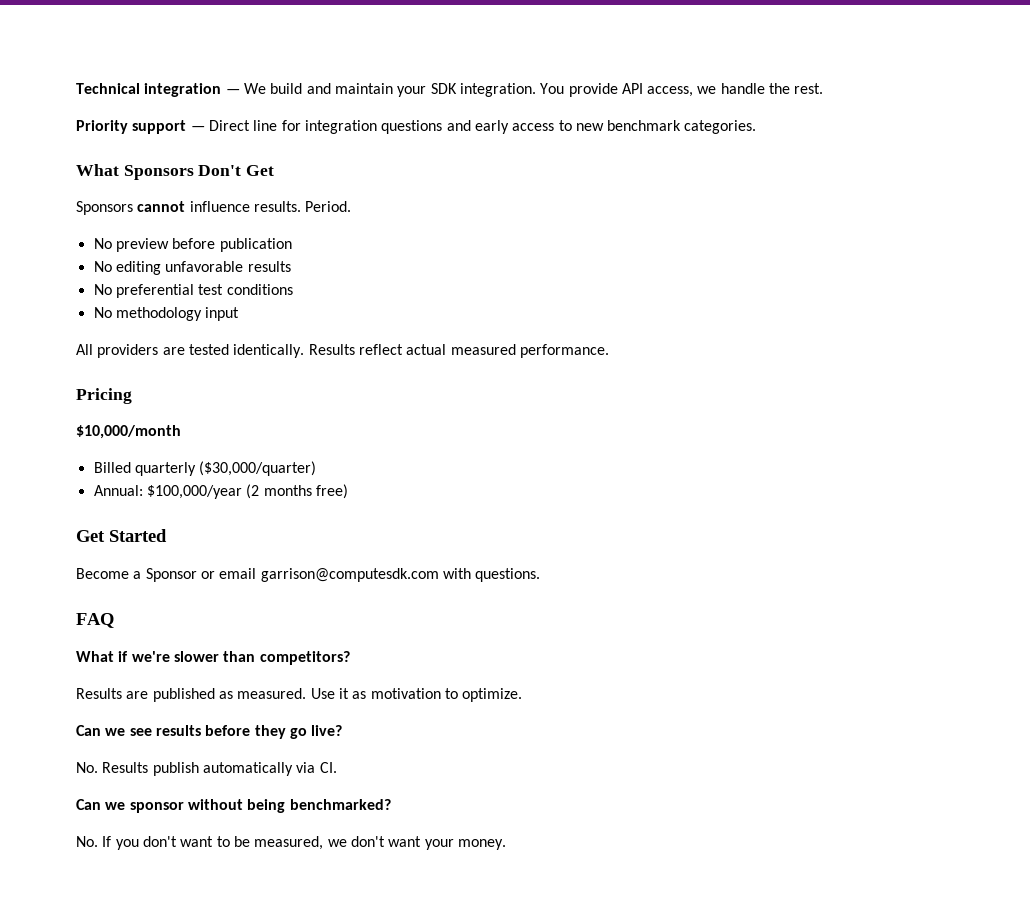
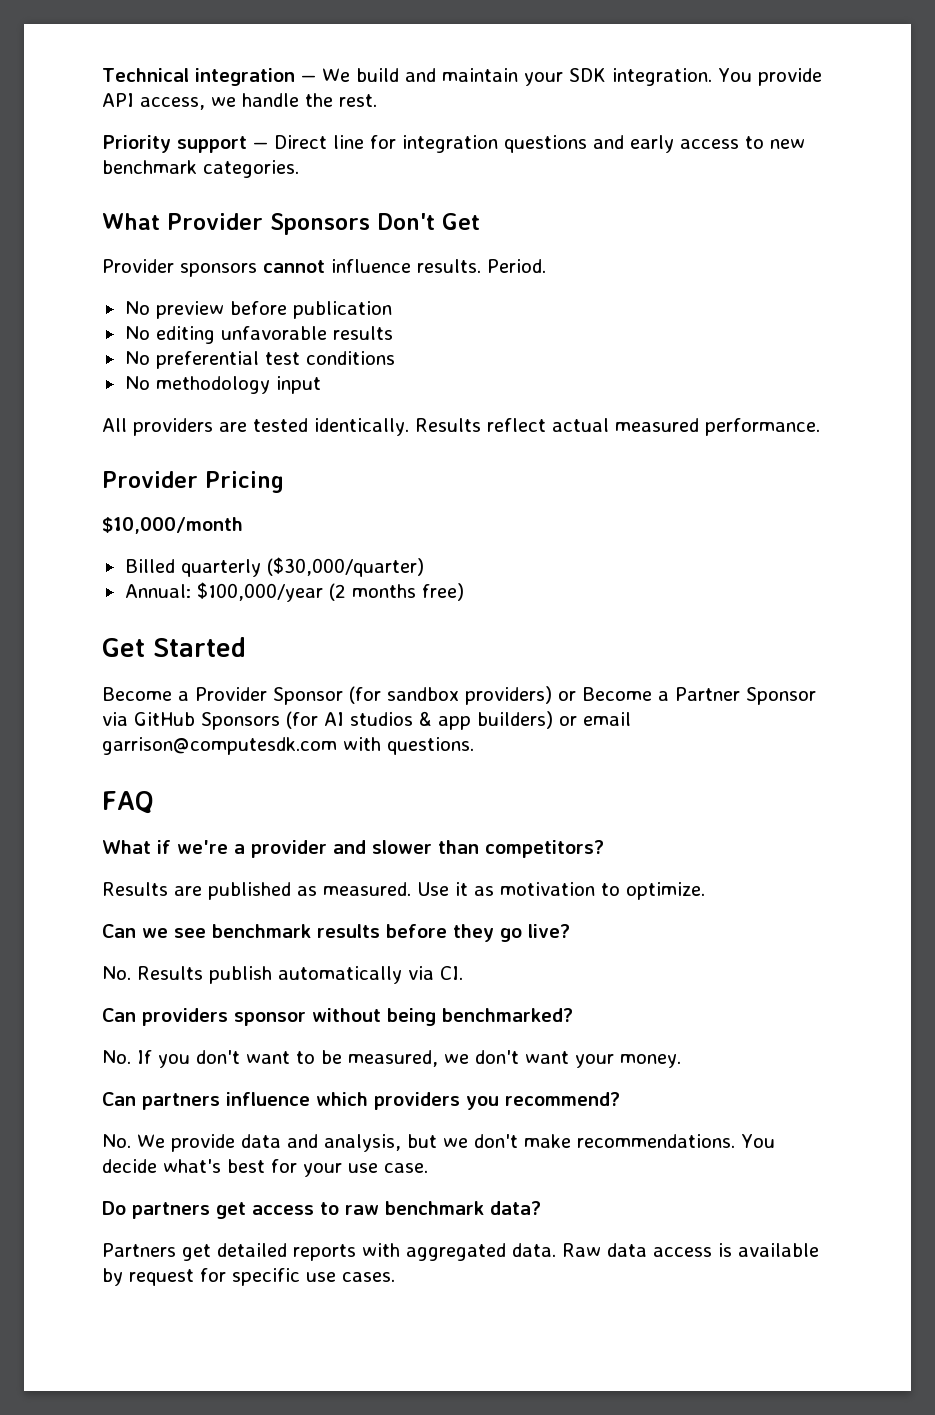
- What Sponsors Don't Get
+ What Provider Sponsors Don't Get
- Sponsors cannot influence results.
+ Provider sponsors cannot influence results.
- Pricing
+ Provider Pricing
- Become a Sponsor or email garrison@computesdk.com with questions.
+ Become a Provider Sponsor (for sandbox providers) or Become a Partner Sponsor via GitHub Sponsors (for AI studios & app builders) or email garrison@computesdk.com with questions.
- What if we're slower than competitors?
+ What if we're a provider and slower than competitors?
- Can we see results before they go live?
+ Can we see benchmark results before they go live?
- Can we sponsor without being benchmarked?
+ Can providers sponsor without being benchmarked?
+ Can partners influence which providers you recommend?
+ No. We provide data and analysis, but we don't make recommendations. You decide what's best for your use case.
+ Do partners get access to raw benchmark data?
+ Partners get detailed reports with aggregated data. Raw data access is available by request for specific use cases.

